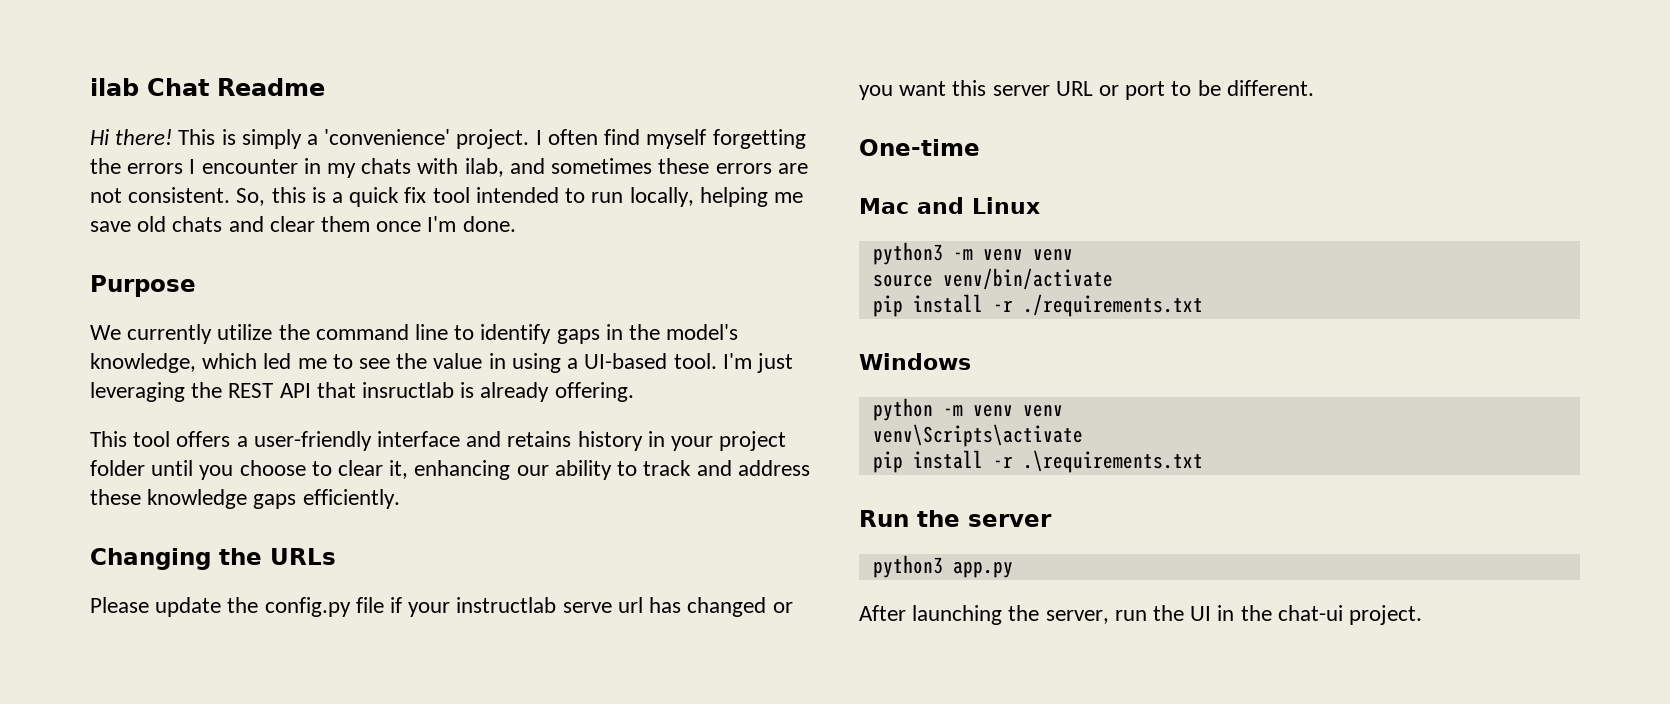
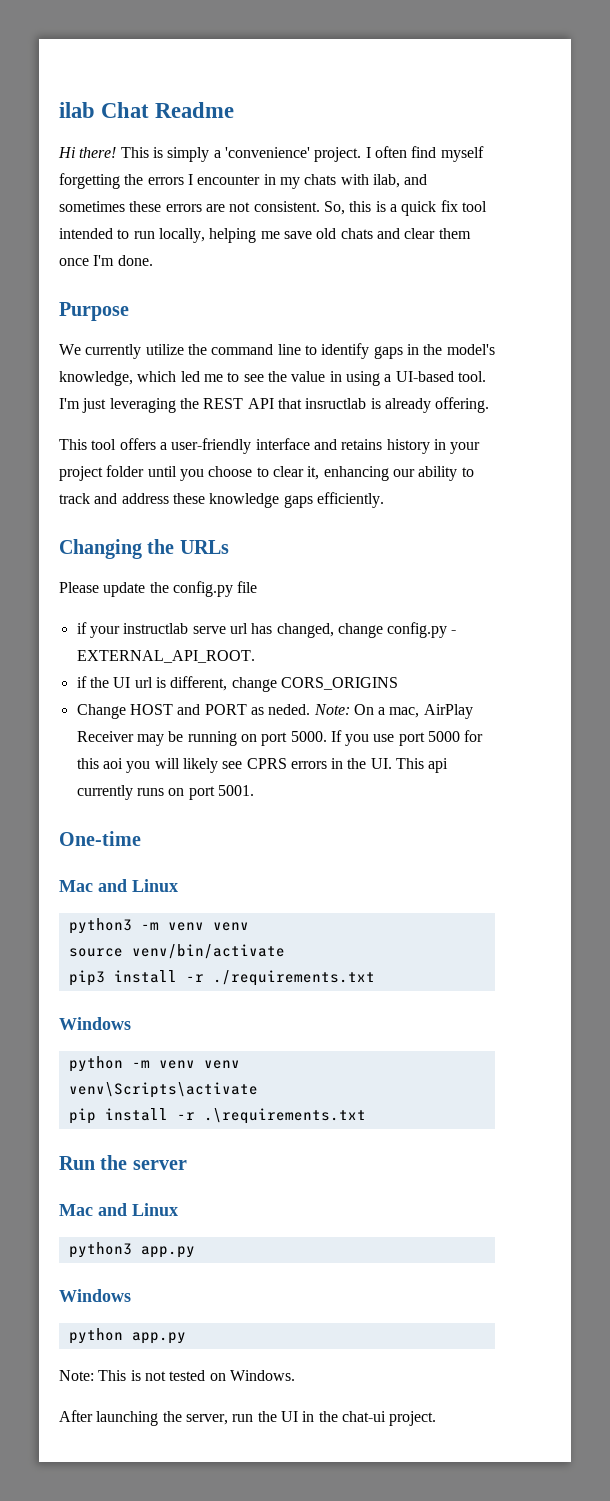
- Please update the config.py file if your instructlab serve url has changed or you want this server URL or port to be different.
+ Please update the config.py file
+ if your instructlab serve url has changed, change config.py - EXTERNAL_API_ROOT.
+ if the UI url is different, change CORS_ORIGINS
+ Change HOST and PORT as neded. Note: On a mac, AirPlay Receiver may be running on port 5000. If you use port 5000 for this aoi you will likely see CPRS errors in the UI. This api currently runs on port 5001.
- pip install -r ./requirements.txt
+ pip3 install -r ./requirements.txt
  Run the server
+ Mac and Linux
  python3 app.py
+ Windows
+ python app.py
+ Note: This is not tested on Windows.

